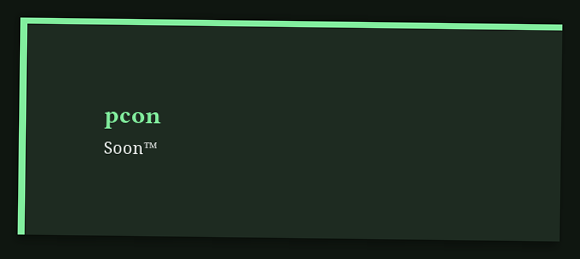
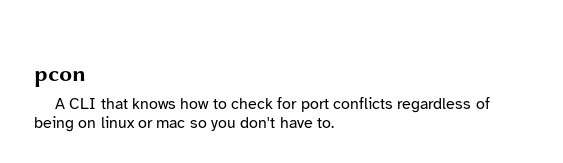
- Soon™
+ A CLI that knows how to check for port conflicts regardless of being on linux or mac so you don't have to.

